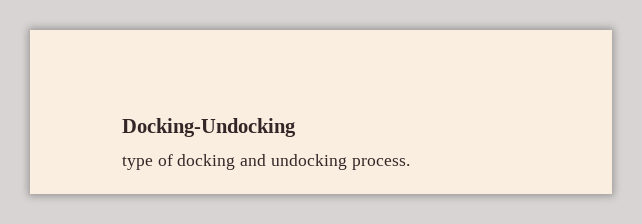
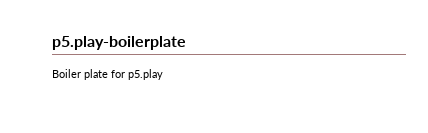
- Docking-Undocking
- type of docking and undocking process.
+ p5.play-boilerplate
+ Boiler plate for p5.play

